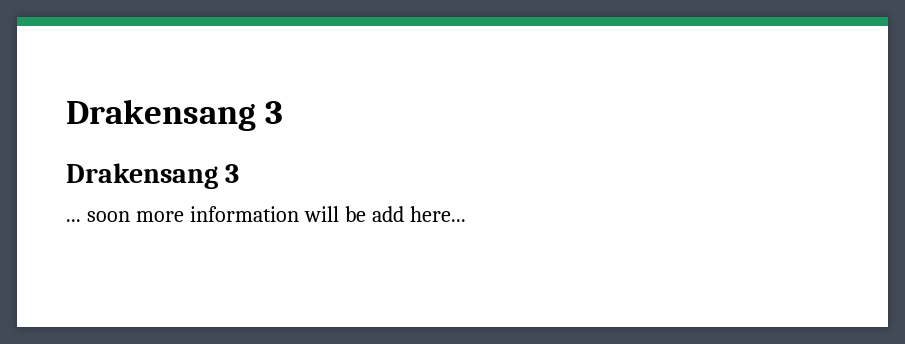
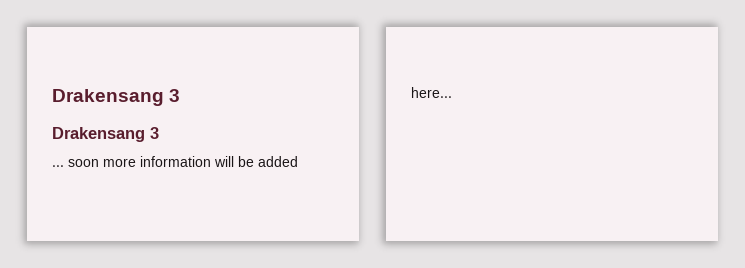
- ... soon more information will be add here...
+ ... soon more information will be added here...

